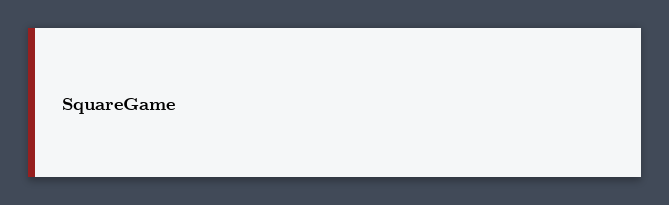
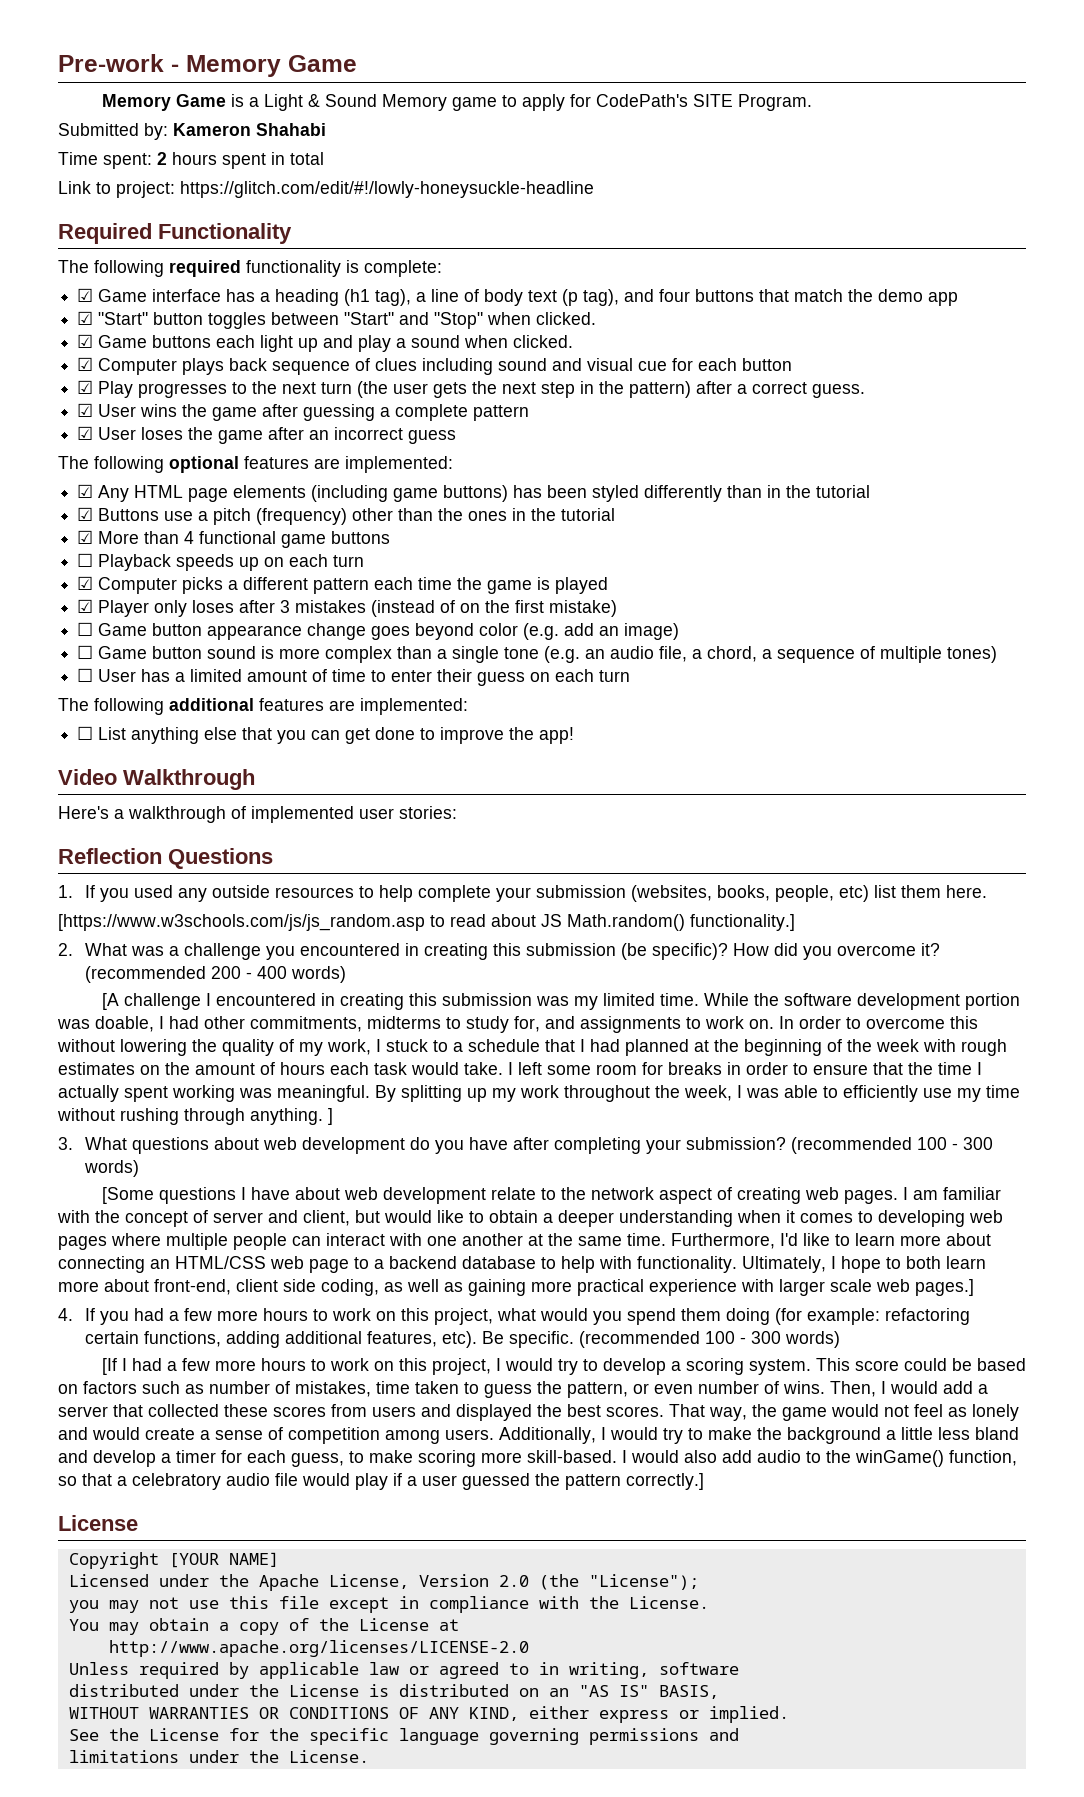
- SquareGame
+ Pre-work - Memory Game
+ Memory Game is a Light & Sound Memory game to apply for CodePath's SITE Program.
+ Submitted by: Kameron Shahabi
+ Time spent: 2 hours spent in total
+ Link to project: https://glitch.com/edit/#!/lowly-honeysuckle-headline
+ Required Functionality
+ The following required functionality is complete:
+ ☑ Game interface has a heading (h1 tag), a line of body text (p tag), and four buttons that match the demo app
+ ☑ "Start" button toggles between "Start" and "Stop" when clicked.
+ ☑ Game buttons each light up and play a sound when clicked.
+ ☑ Computer plays back sequence of clues including sound and visual cue for each button
+ ☑ Play progresses to the next turn (the user gets the next step in the pattern) after a correct guess.
+ ☑ User wins the game after guessing a complete pattern
+ ☑ User loses the game after an incorrect guess
+ The following optional features are implemented:
+ ☑ Any HTML page elements (including game buttons) has been styled differently than in the tutorial
+ ☑ Buttons use a pitch (frequency) other than the ones in the tutorial
+ ☑ More than 4 functional game buttons
+ ☐ Playback speeds up on each turn
+ ☑ Computer picks a different pattern each time the game is played
+ ☑ Player only loses after 3 mistakes (instead of on the first mistake)
+ ☐ Game button appearance change goes beyond color (e.g. add an image)
+ ☐ Game button sound is more complex than a single tone (e.g. an audio file, a chord, a sequence of multiple tones)
+ ☐ User has a limited amount of time to enter their guess on each turn
+ The following additional features are implemented:
+ ☐ List anything else that you can get done to improve the app!
+ Video Walkthrough
+ Here's a walkthrough of implemented user stories:
+ Reflection Questions
+ 1. If you used any outside resources to help complete your submission (websites, books, people, etc) list them here.
+ [https://www.w3schools.com/js/js_random.asp to read about JS Math.random() functionality.]
+ 2. What was a challenge you encountered in creating this submission (be specific)? How did you overcome it? (recommended 200 - 400 words)
+ [A challenge I encountered in creating this submission was my limited time. While the software development portion was doable, I had other commitments, midterms to study for, and assignments to work on. In order to overcome this without lowering the quality of my work, I stuck to a schedule that I had planned at the beginning of the week with rough estimates on the amount of hours each task would take. I left some room for breaks in order to ensure that the time I actually spent working was meaningful. By splitting up my work throughout the week, I was able to efficiently use my time without rushing through anything. ]
+ 3. What questions about web development do you have after completing your submission? (recommended 100 - 300 words)
+ [Some questions I have about web development relate to the network aspect of creating web pages. I am familiar with the concept of server and client, but would like to obtain a deeper understanding when it comes to developing web pages where multiple people can interact with one another at the same time. Furthermore, I'd like to learn more about connecting an HTML/CSS web page to a backend database to help with functionality. Ultimately, I hope to both learn more about front-end, client side coding, as well as gaining more practical experience with larger scale web pages.]
+ 4. If you had a few more hours to work on this project, what would you spend them doing (for example: refactoring certain functions, adding additional features, etc). Be specific. (recommended 100 - 300 words)
+ [If I had a few more hours to work on this project, I would try to develop a scoring system. This score could be based on factors such as number of mistakes, time taken to guess the pattern, or even number of wins. Then, I would add a server that collected these scores from users and displayed the best scores. That way, the game would not feel as lonely and would create a sense of competition among users. Additionally, I would try to make the background a little less bland and develop a timer for each guess, to make scoring more skill-based. I would also add audio to the winGame() function, so that a celebratory audio file would play if a user guessed the pattern correctly.]
+ License
+ Copyright [YOUR NAME]
+ Licensed under the Apache License, Version 2.0 (the "License");
+ you may not use this file except in compliance with the License.
+ You may obtain a copy of the License at
+ http://www.apache.org/licenses/LICENSE-2.0
+ Unless required by applicable law or agreed to in writing, software
+ distributed under the License is distributed on an "AS IS" BASIS,
+ WITHOUT WARRANTIES OR CONDITIONS OF ANY KIND, either express or implied.
+ See the License for the specific language governing permissions and
+ limitations under the License.

